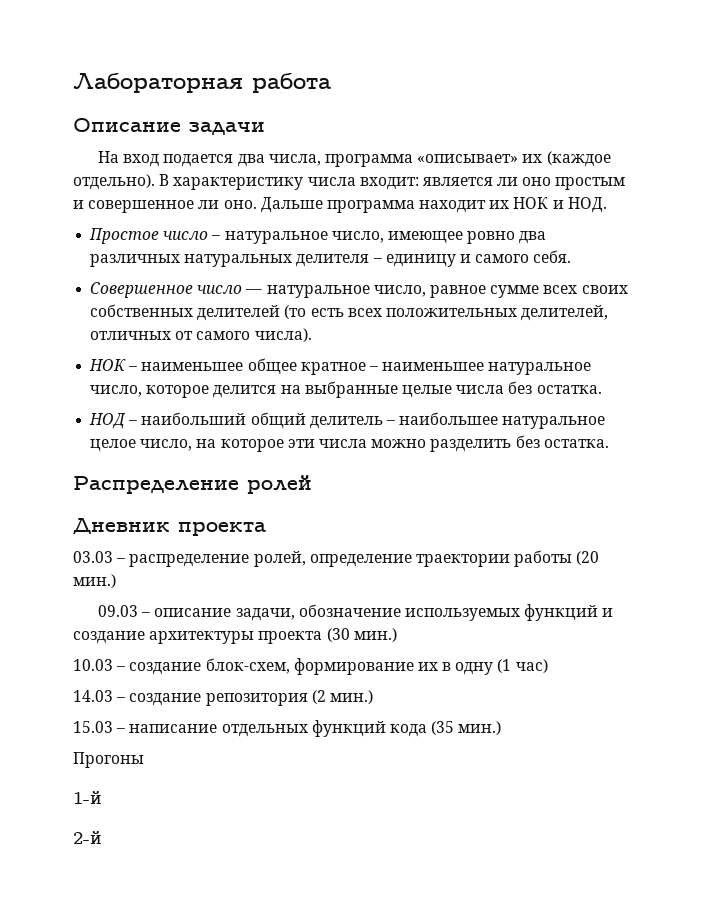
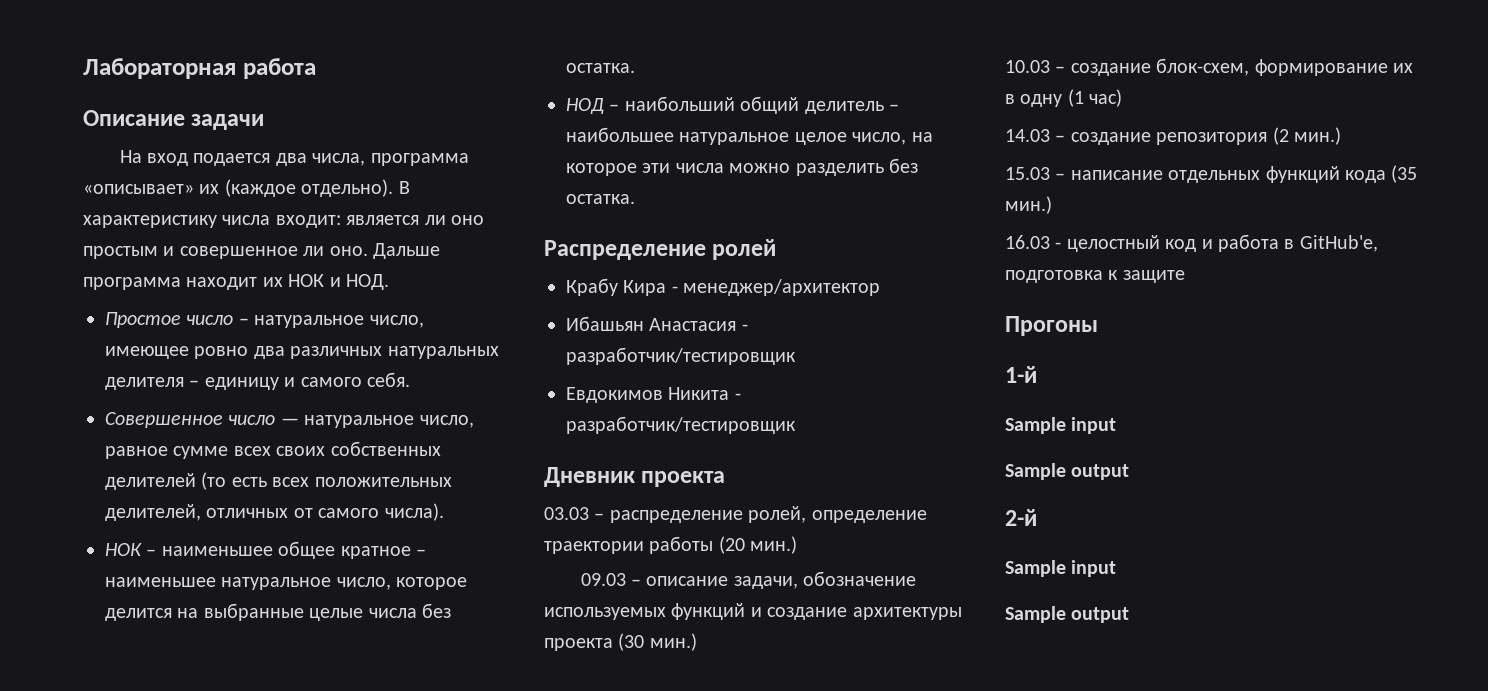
+ Крабу Кира - менеджер/архитектор
+ Ибашьян Анастасия - разработчик/тестировщик
+ Евдокимов Никита - разработчик/тестировщик
+ 16.03 - целостный код и работа в GitHub'е, подготовка к защите
  Прогоны
  1-й
+ Sample input
+ Sample output
  2-й
+ Sample input
+ Sample output

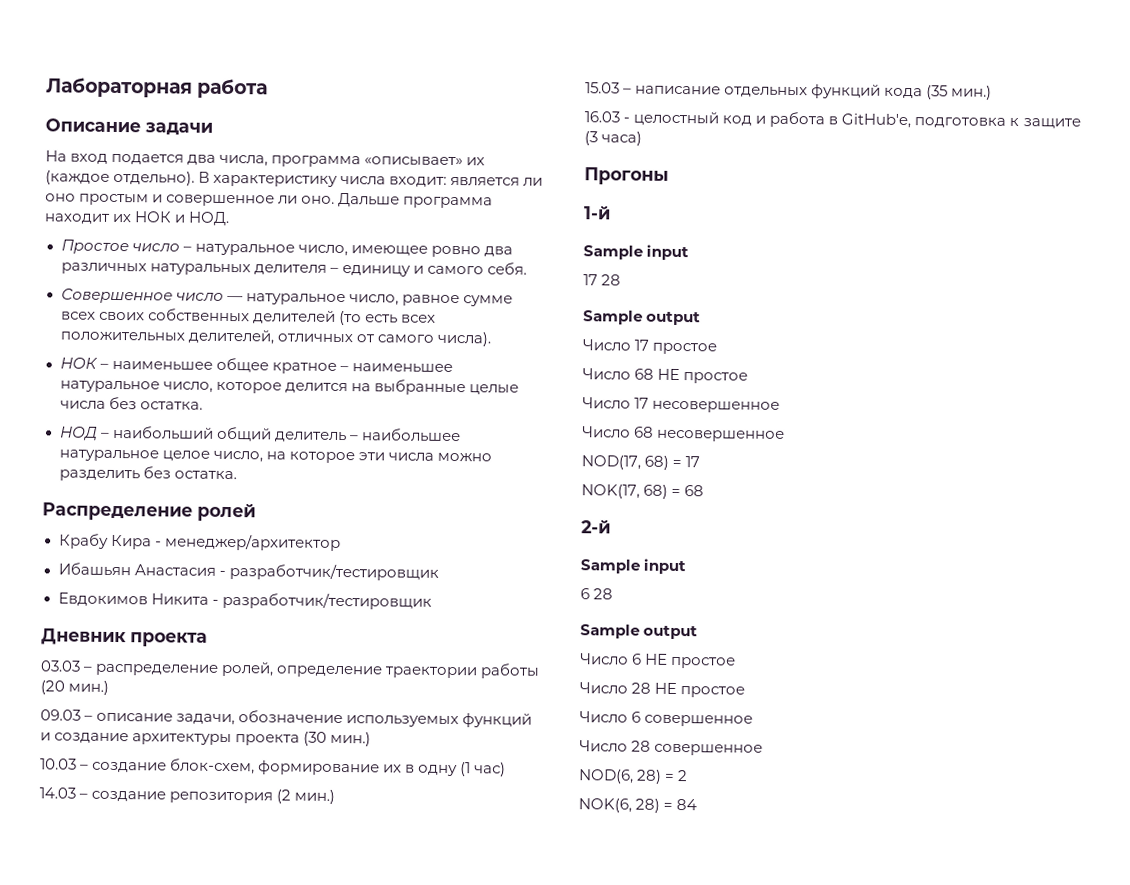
- 16.03 - целостный код и работа в GitHub'е, подготовка к защите
+ 16.03 - целостный код и работа в GitHub'е, подготовка к защите (3 часа)
  1-й
  Sample input
+ 17 28
  Sample output
+ Число 17 простое
+ Число 68 НЕ простое
+ Число 17 несовершенное
+ Число 68 несовершенное
+ NOD(17, 68) = 17
+ NOK(17, 68) = 68
  2-й
  Sample input
+ 6 28
  Sample output
+ Число 6 НЕ простое
+ Число 28 НЕ простое
+ Число 6 совершенное
+ Число 28 совершенное
+ NOD(6, 28) = 2
+ NOK(6, 28) = 84

